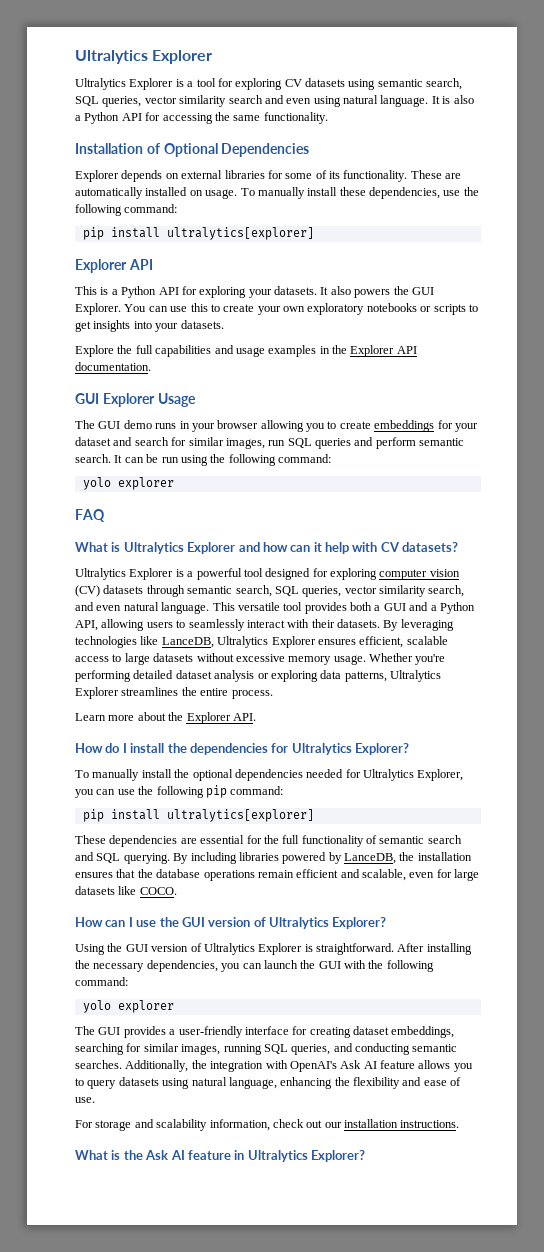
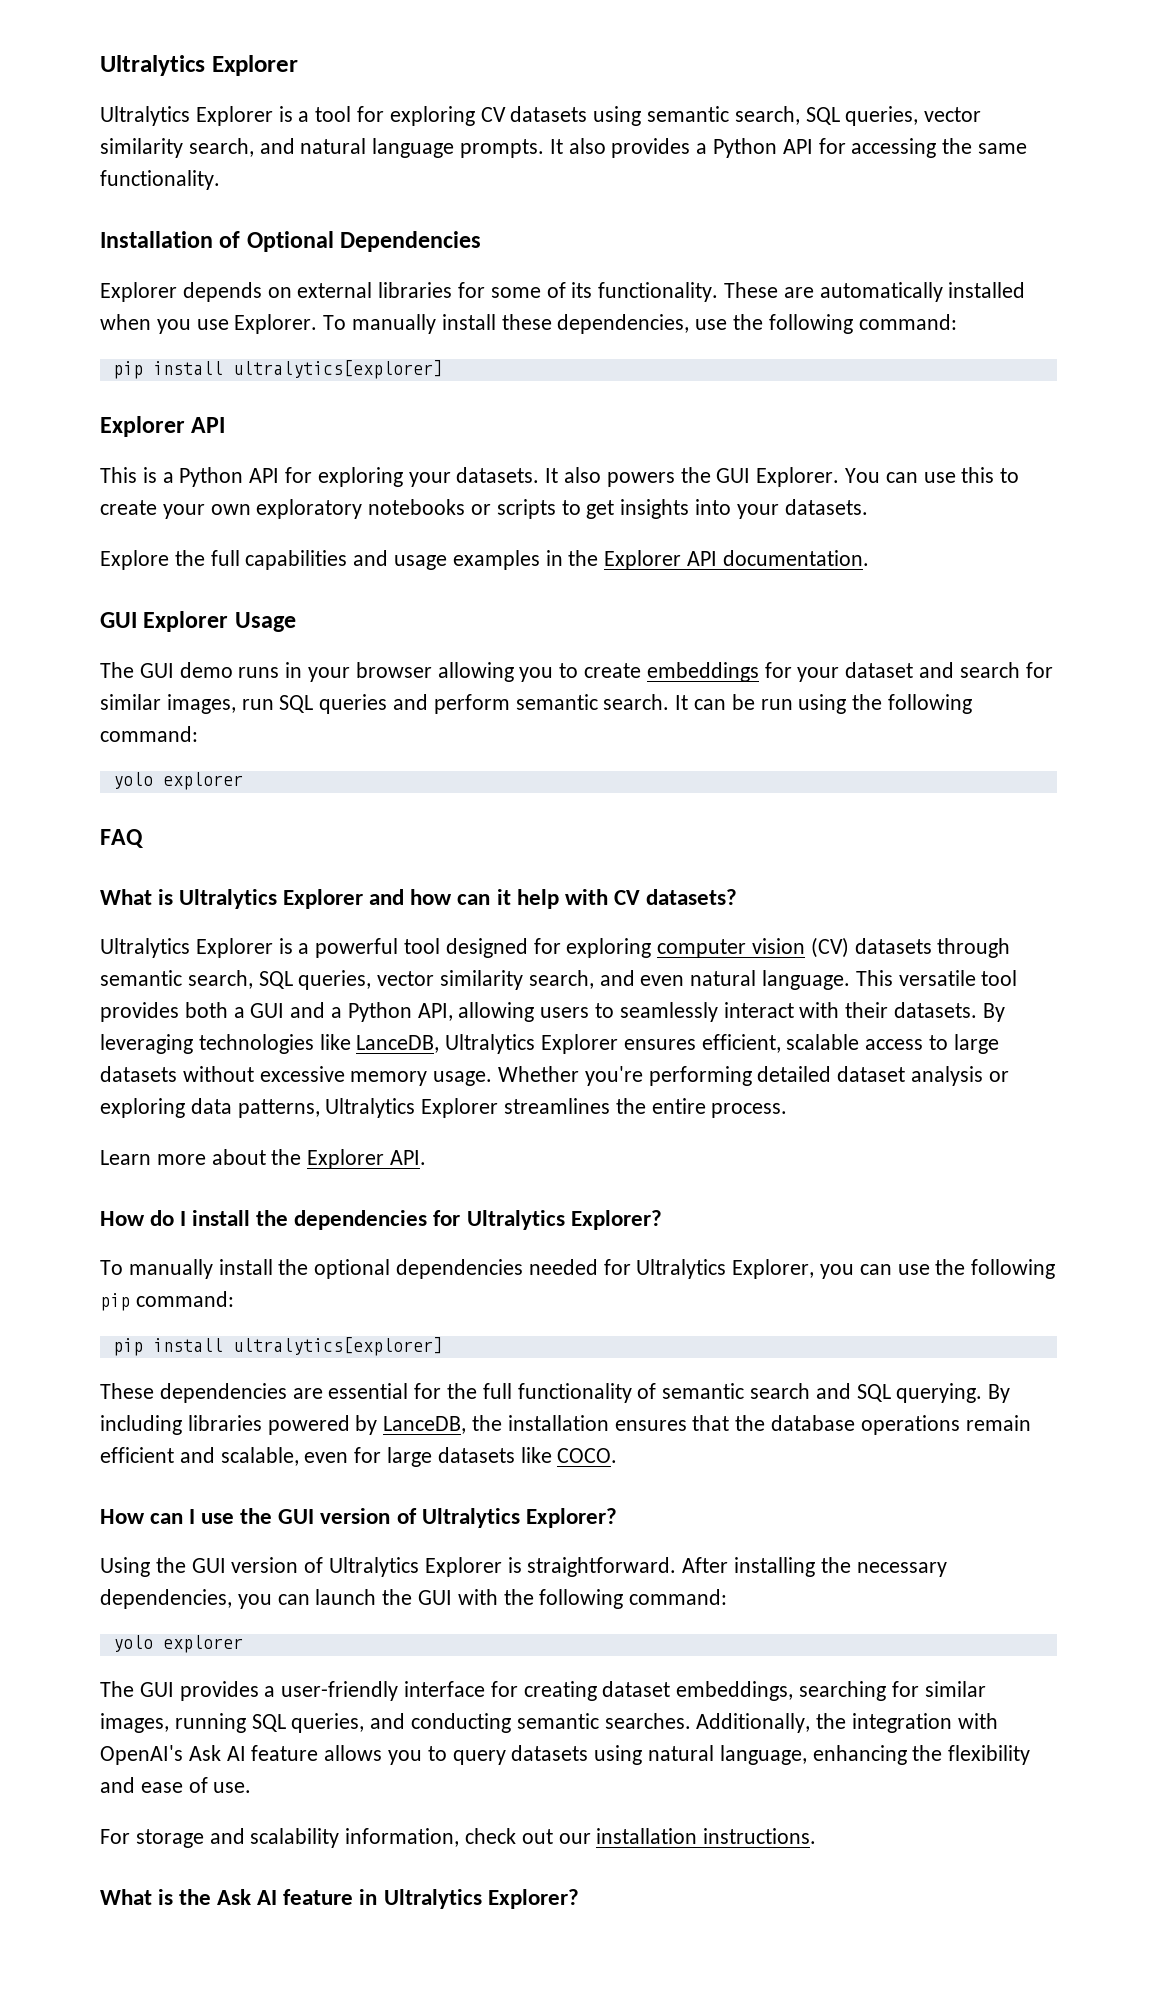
- Ultralytics Explorer is a tool for exploring CV datasets using semantic search, SQL queries, vector similarity search and even using natural language. It is also a Python API for accessing the same functionality.
+ Ultralytics Explorer is a tool for exploring CV datasets using semantic search, SQL queries, vector similarity search, and natural language prompts. It also provides a Python API for accessing the same functionality.
- These are automatically installed on usage.
+ These are automatically installed when you use Explorer.

